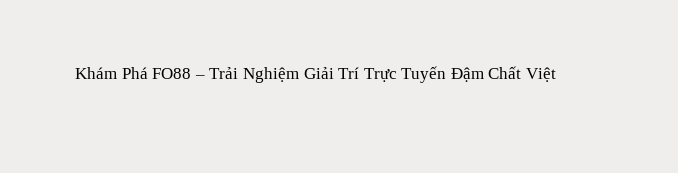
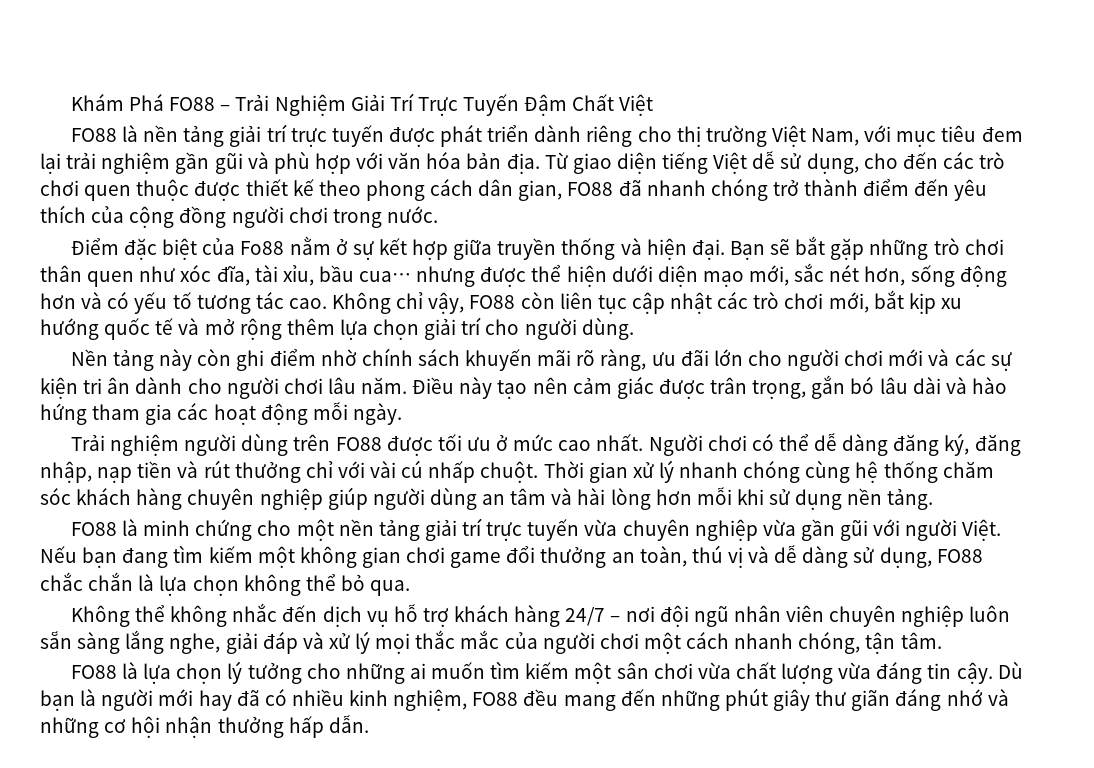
+ FO88 là nền tảng giải trí trực tuyến được phát triển dành riêng cho thị trường Việt Nam, với mục tiêu đem lại trải nghiệm gần gũi và phù hợp với văn hóa bản địa. Từ giao diện tiếng Việt dễ sử dụng, cho đến các trò chơi quen thuộc được thiết kế theo phong cách dân gian, FO88 đã nhanh chóng trở thành điểm đến yêu thích của cộng đồng người chơi trong nước.
+ Điểm đặc biệt của Fo88 nằm ở sự kết hợp giữa truyền thống và hiện đại. Bạn sẽ bắt gặp những trò chơi thân quen như xóc đĩa, tài xỉu, bầu cua… nhưng được thể hiện dưới diện mạo mới, sắc nét hơn, sống động hơn và có yếu tố tương tác cao. Không chỉ vậy, FO88 còn liên tục cập nhật các trò chơi mới, bắt kịp xu hướng quốc tế và mở rộng thêm lựa chọn giải trí cho người dùng.
+ Nền tảng này còn ghi điểm nhờ chính sách khuyến mãi rõ ràng, ưu đãi lớn cho người chơi mới và các sự kiện tri ân dành cho người chơi lâu năm. Điều này tạo nên cảm giác được trân trọng, gắn bó lâu dài và hào hứng tham gia các hoạt động mỗi ngày.
+ Trải nghiệm người dùng trên FO88 được tối ưu ở mức cao nhất. Người chơi có thể dễ dàng đăng ký, đăng nhập, nạp tiền và rút thưởng chỉ với vài cú nhấp chuột. Thời gian xử lý nhanh chóng cùng hệ thống chăm sóc khách hàng chuyên nghiệp giúp người dùng an tâm và hài lòng hơn mỗi khi sử dụng nền tảng.
+ FO88 là minh chứng cho một nền tảng giải trí trực tuyến vừa chuyên nghiệp vừa gần gũi với người Việt. Nếu bạn đang tìm kiếm một không gian chơi game đổi thưởng an toàn, thú vị và dễ dàng sử dụng, FO88 chắc chắn là lựa chọn không thể bỏ qua.
+ Không thể không nhắc đến dịch vụ hỗ trợ khách hàng 24/7 – nơi đội ngũ nhân viên chuyên nghiệp luôn sẵn sàng lắng nghe, giải đáp và xử lý mọi thắc mắc của người chơi một cách nhanh chóng, tận tâm.
+ FO88 là lựa chọn lý tưởng cho những ai muốn tìm kiếm một sân chơi vừa chất lượng vừa đáng tin cậy. Dù bạn là người mới hay đã có nhiều kinh nghiệm, FO88 đều mang đến những phút giây thư giãn đáng nhớ và những cơ hội nhận thưởng hấp dẫn.

